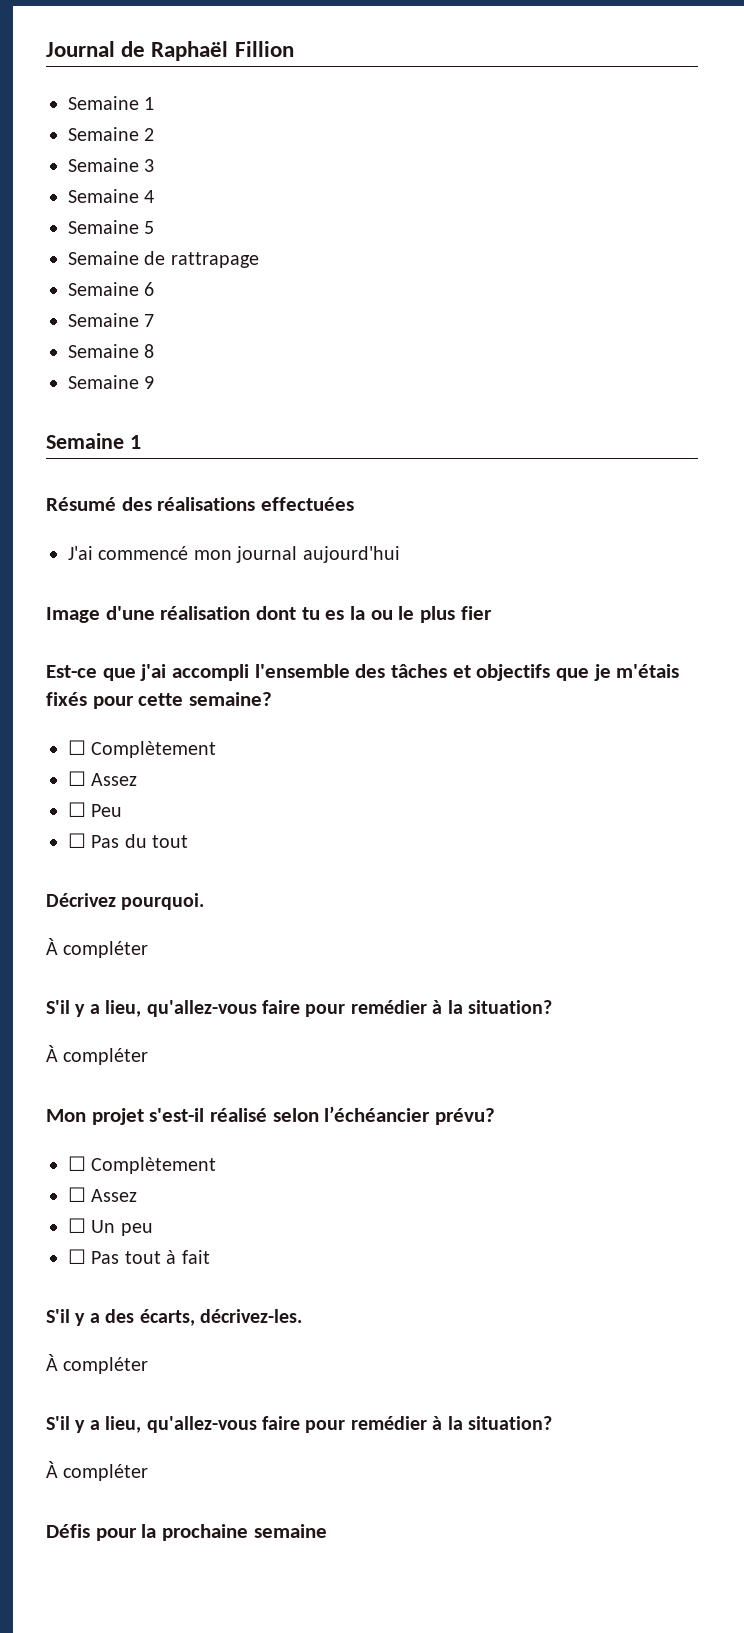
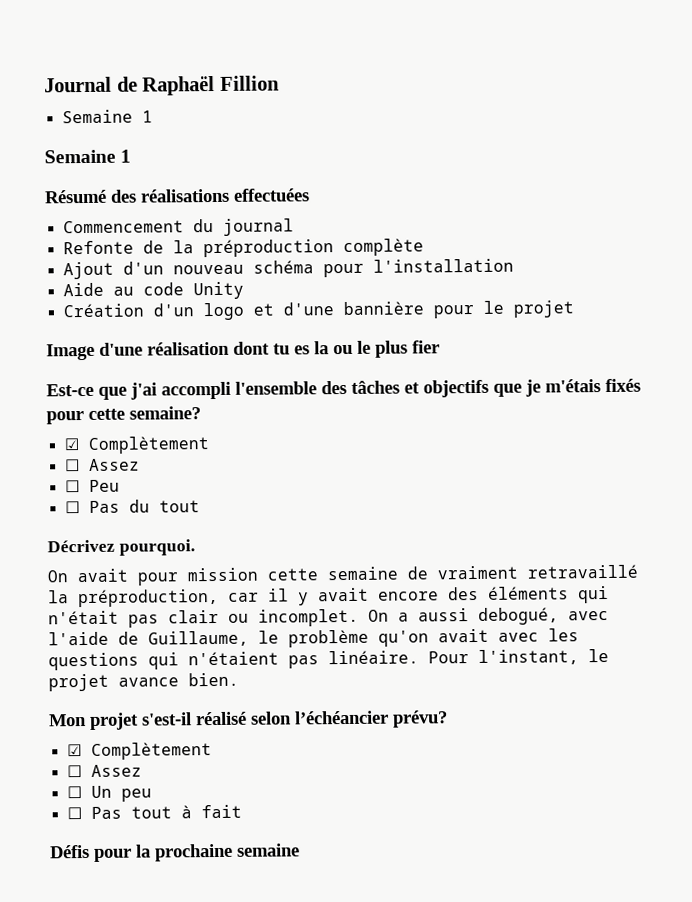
- Semaine 2
- Semaine 3
- Semaine 4
- Semaine 5
- Semaine de rattrapage
- Semaine 6
- Semaine 7
- Semaine 8
- Semaine 9
- J'ai commencé mon journal aujourd'hui
+ Commencement du journal
+ Refonte de la préproduction complète
+ Ajout d'un nouveau schéma pour l'installation
+ Aide au code Unity
+ Création d'un logo et d'une bannière pour le projet
  Est-ce que j'ai accompli l'ensemble des tâches et objectifs que je m'étais fixés pour cette semaine?
- ☐ Complètement
+ ☑ Complètement
  Décrivez pourquoi.
- À compléter
- S'il y a lieu, qu'allez-vous faire pour remédier à la situation?
- À compléter
+ On avait pour mission cette semaine de vraiment retravaillé la préproduction, car il y avait encore des éléments qui n'était pas clair ou incomplet. On a aussi debogué, avec l'aide de Guillaume, le problème qu'on avait avec les questions qui n'étaient pas linéaire. Pour l'instant, le projet avance bien.
  Mon projet s'est-il réalisé selon l’échéancier prévu?
- ☐ Complètement
+ ☑ Complètement
- S'il y a des écarts, décrivez-les.
- À compléter
- S'il y a lieu, qu'allez-vous faire pour remédier à la situation?
- À compléter

